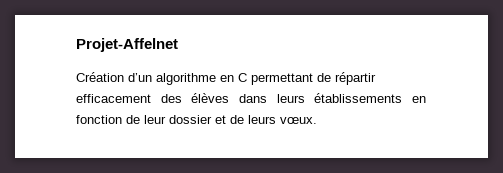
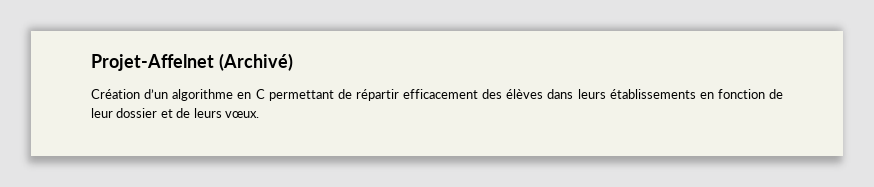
- Projet-Affelnet
+ Projet-Affelnet (Archivé)

